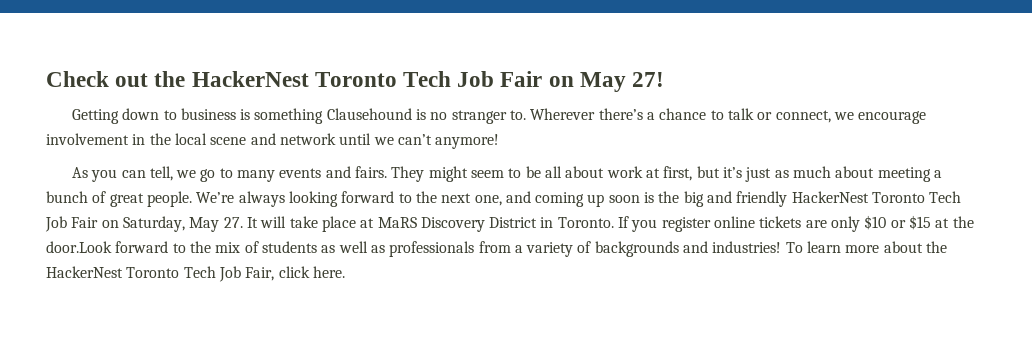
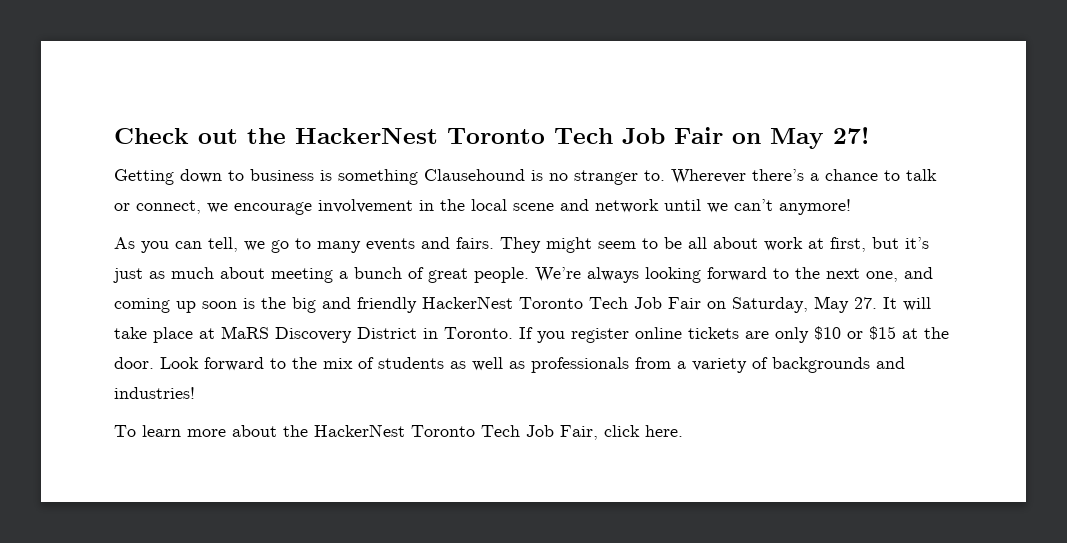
- If you register online tickets are only $10 or $15 at the door.Look forward to the mix of students as well as professionals from a variety of backgrounds and industries! To learn more about the HackerNest Toronto Tech Job Fair, click here.
+ If you register online tickets are only $10 or $15 at the door. Look forward to the mix of students as well as professionals from a variety of backgrounds and industries!
+ To learn more about the HackerNest Toronto Tech Job Fair, click here.

